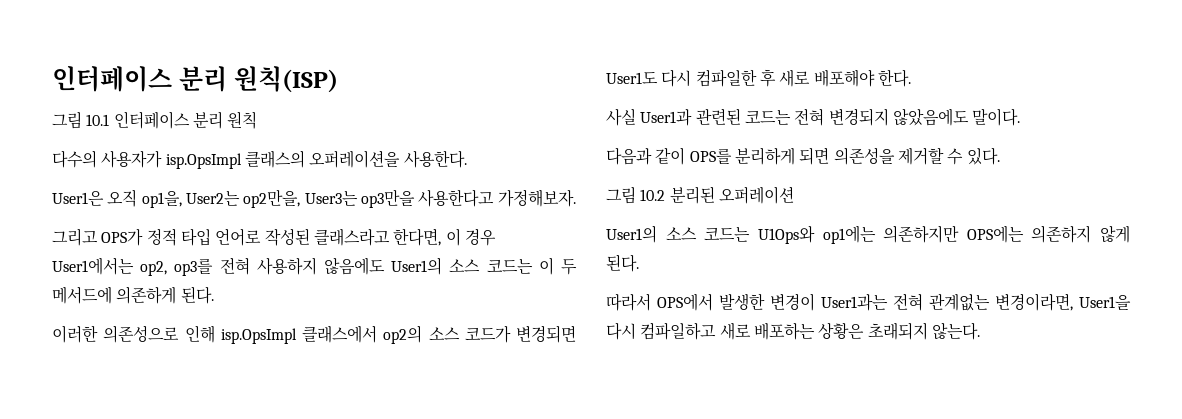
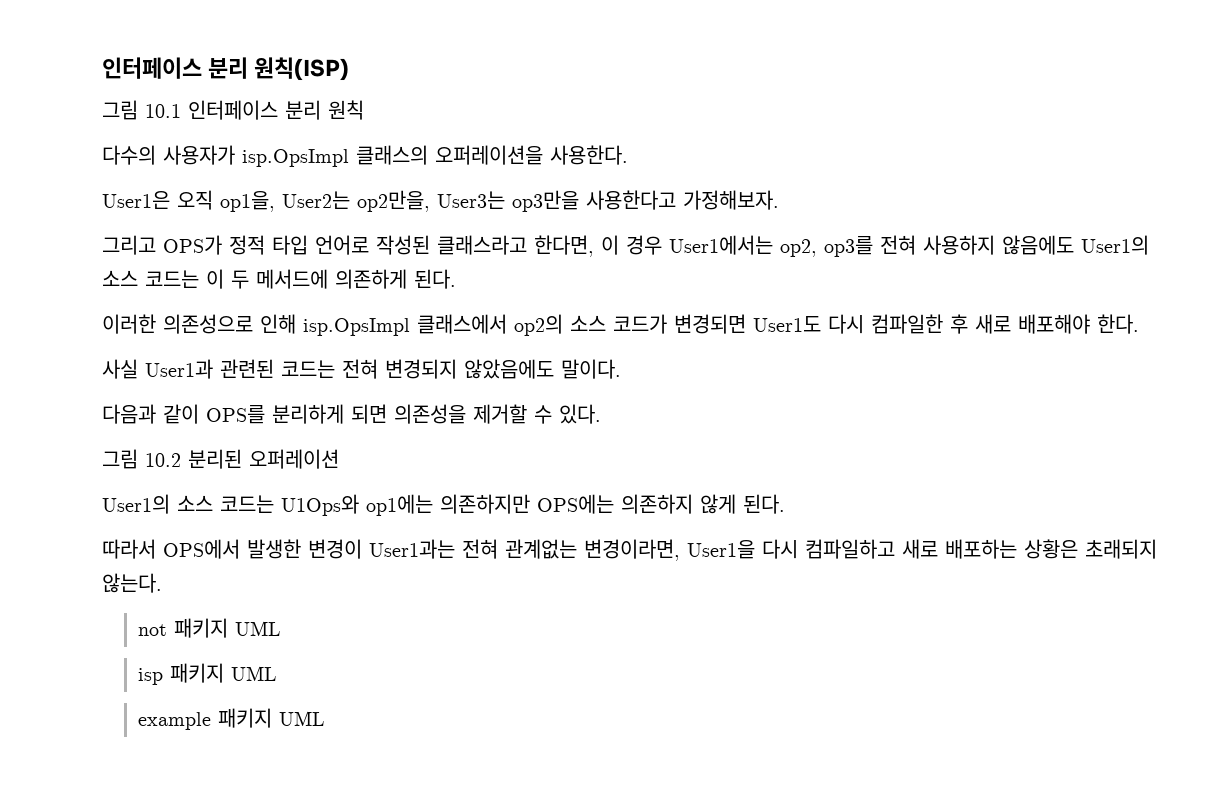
+ not 패키지 UML
+ isp 패키지 UML
+ example 패키지 UML

